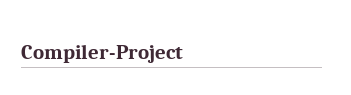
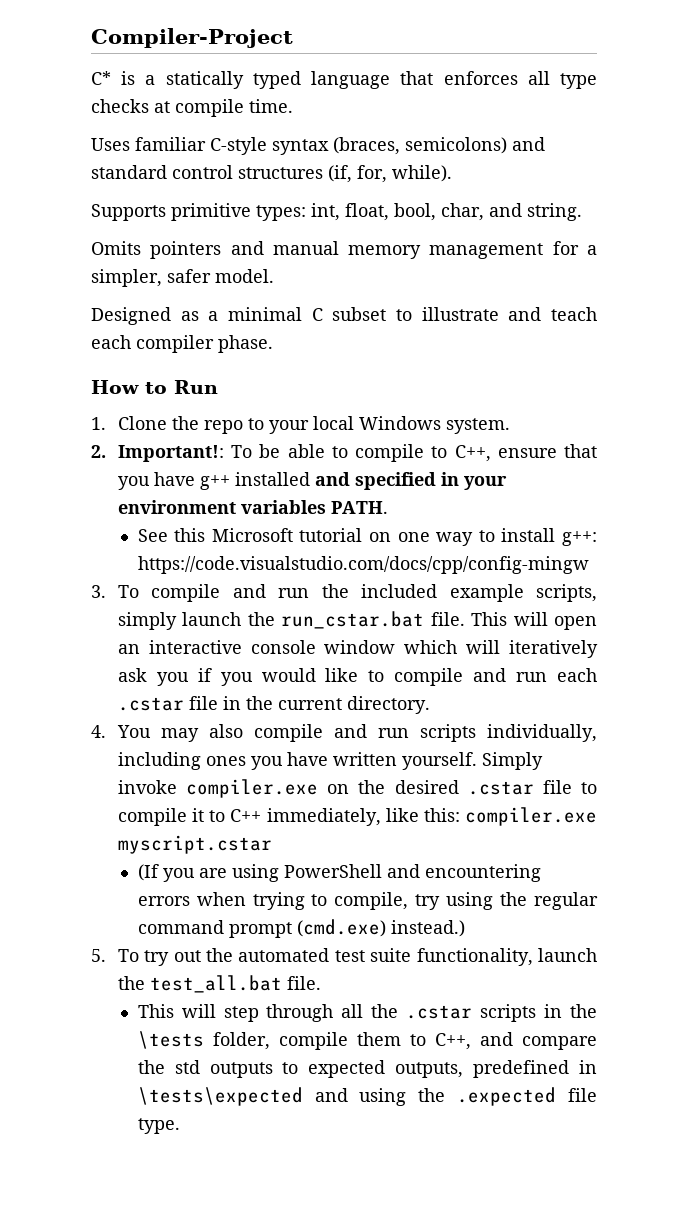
+ C* is a statically typed language that enforces all type checks at compile time.
+ Uses familiar C‑style syntax (braces, semicolons) and standard control structures (if, for, while).
+ Supports primitive types: int, float, bool, char, and string.
+ Omits pointers and manual memory management for a simpler, safer model.
+ Designed as a minimal C subset to illustrate and teach each compiler phase.
+ How to Run
+ 1. Clone the repo to your local Windows system.
+ 2. Important!: To be able to compile to C++, ensure that you have g++ installed and specified in your environment variables PATH.
+ See this Microsoft tutorial on one way to install g++: https://code.visualstudio.com/docs/cpp/config-mingw
+ 3. To compile and run the included example scripts, simply launch the run_cstar.bat file. This will open an interactive console window which will iteratively ask you if you would like to compile and run each .cstar file in the current directory.
+ 4. You may also compile and run scripts individually, including ones you have written yourself. Simply invoke compiler.exe on the desired .cstar file to compile it to C++ immediately, like this: compiler.exe myscript.cstar
+ (If you are using PowerShell and encountering errors when trying to compile, try using the regular command prompt (cmd.exe) instead.)
+ 5. To try out the automated test suite functionality, launch the test_all.bat file.
+ This will step through all the .cstar scripts in the \tests folder, compile them to C++, and compare the std outputs to expected outputs, predefined in \tests\expected and using the .expected file type.

